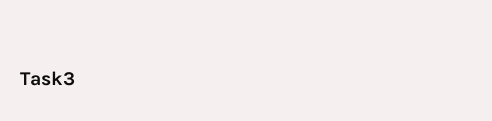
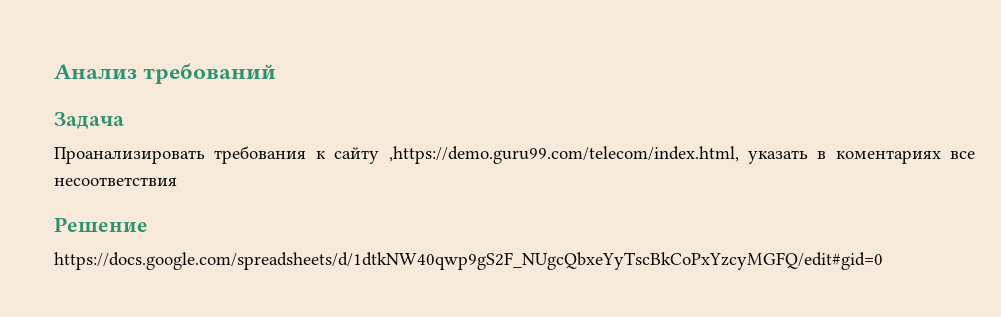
- Task3
+ Анализ требований
+ Задача
+ Проанализировать требования к сайту ,https://demo.guru99.com/telecom/index.html, указать в коментариях все несоответствия
+ Решение
+ https://docs.google.com/spreadsheets/d/1dtkNW40qwp9gS2F_NUgcQbxeYyTscBkCoPxYzcyMGFQ/edit#gid=0

